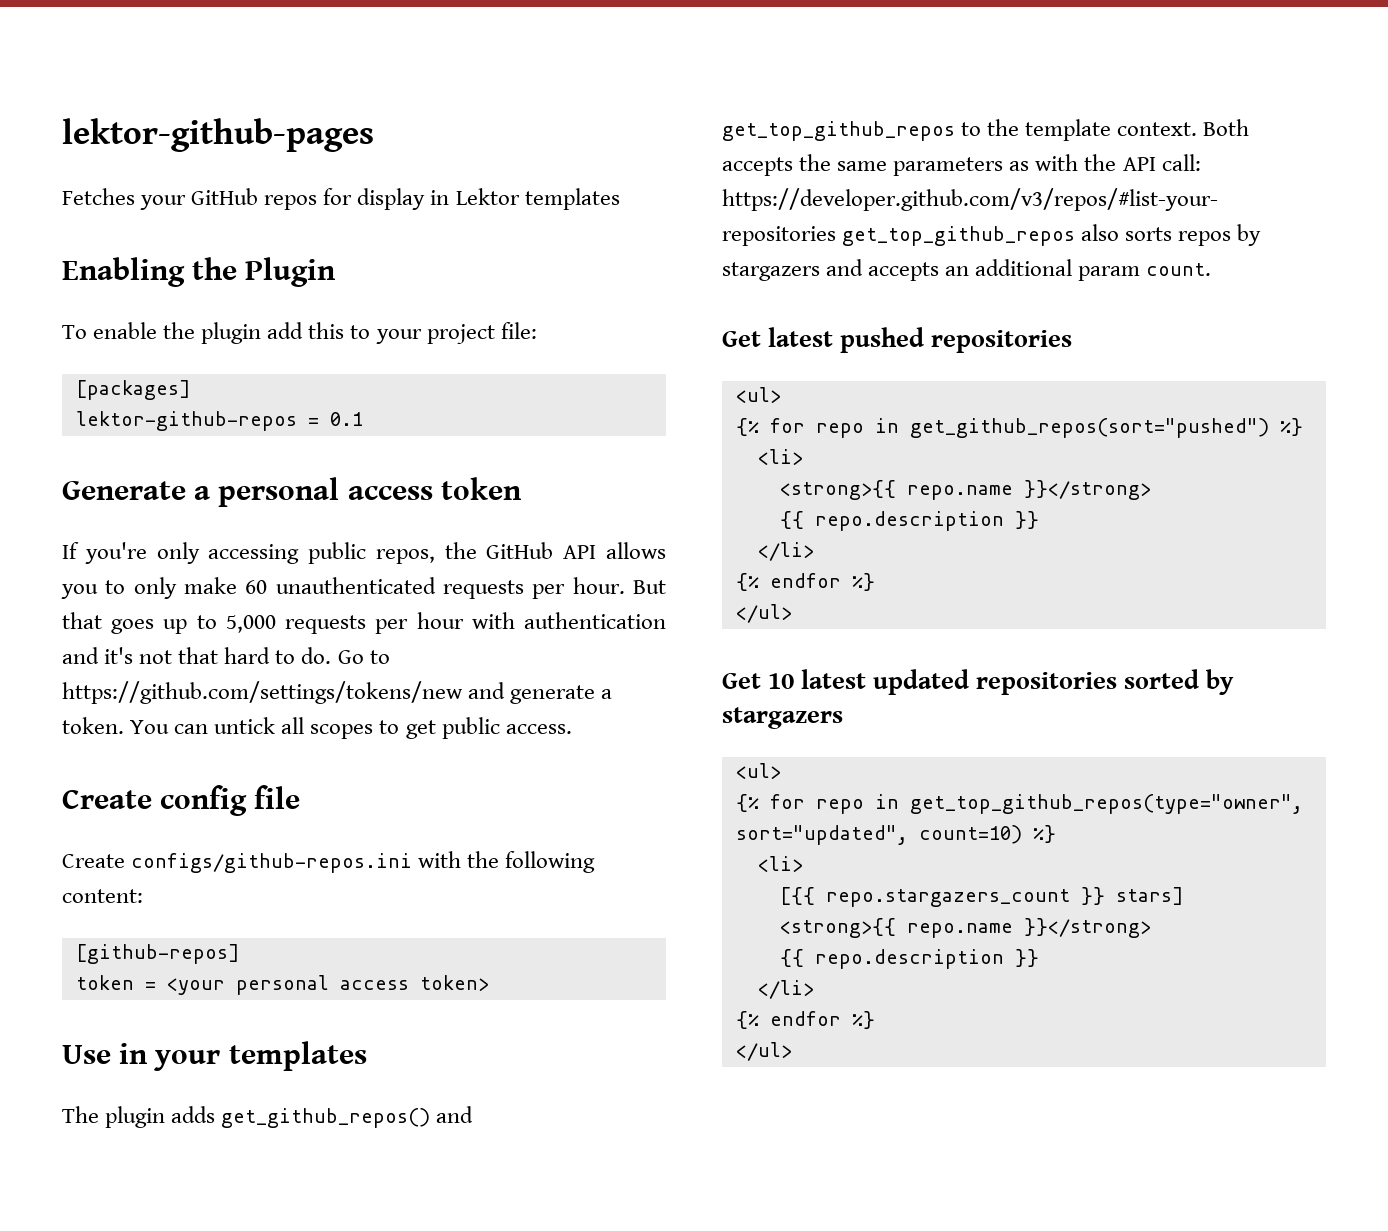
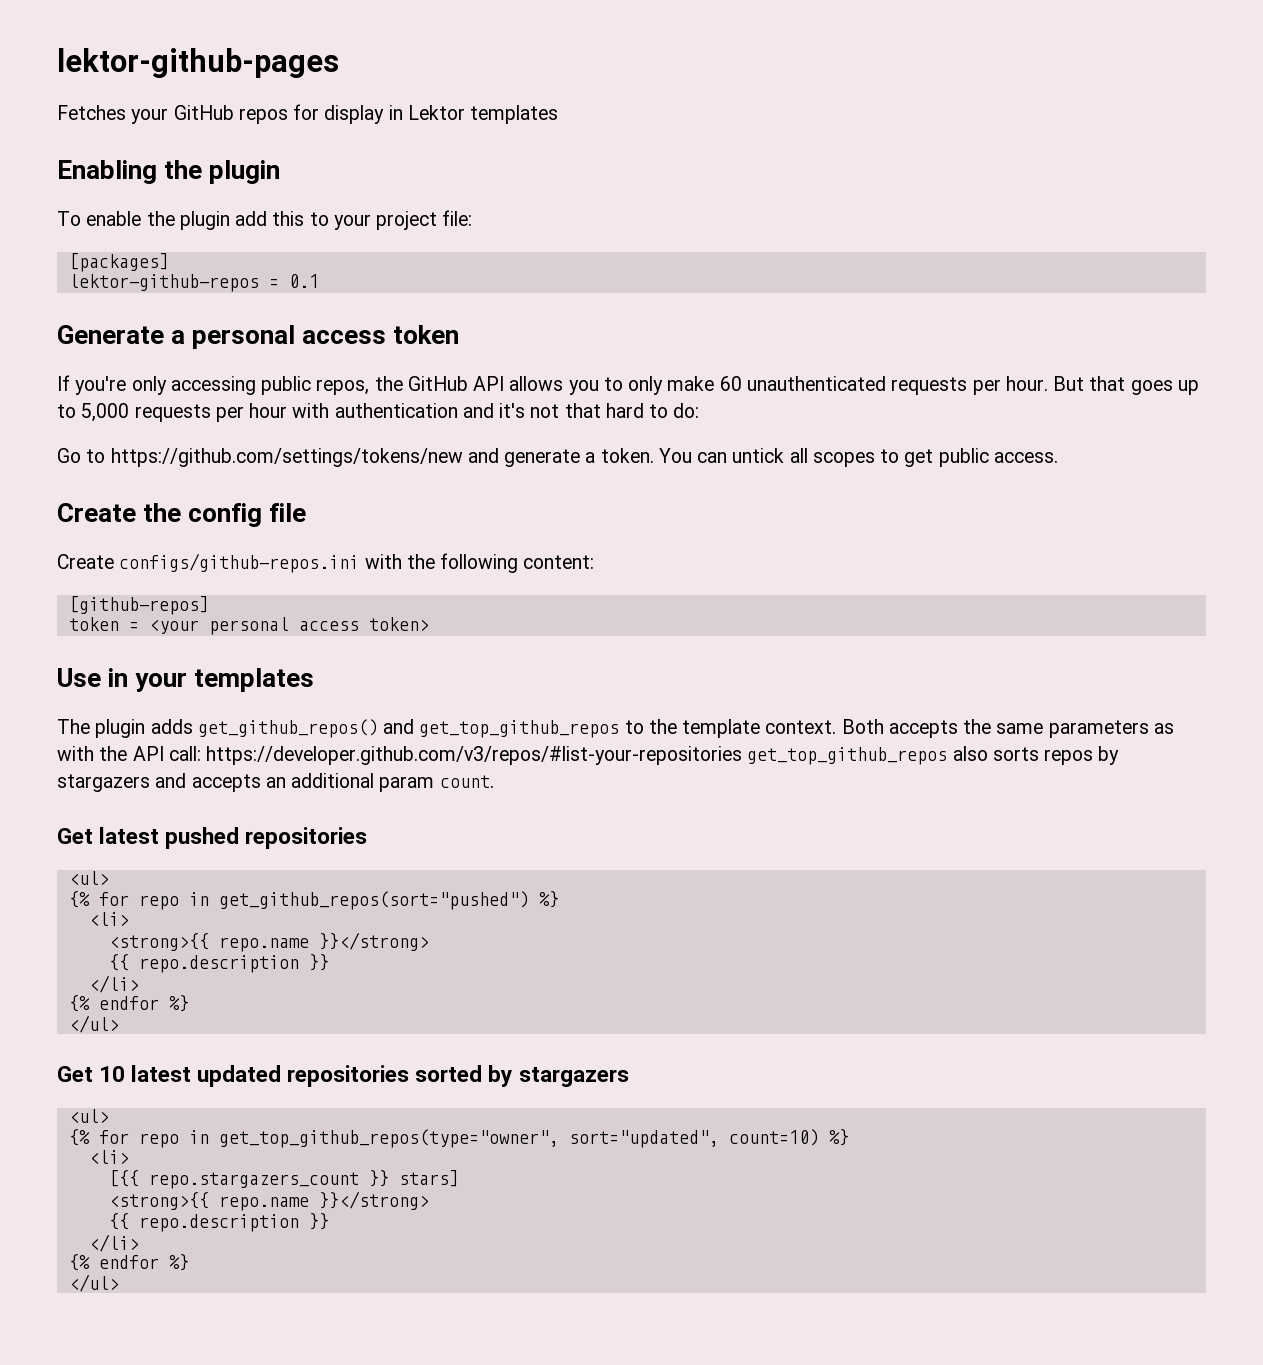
- Enabling the Plugin
+ Enabling the plugin
- But that goes up to 5,000 requests per hour with authentication and it's not that hard to do. Go to https://github.com/settings/tokens/new and generate a token.
+ But that goes up to 5,000 requests per hour with authentication and it's not that hard to do:
+ Go to https://github.com/settings/tokens/new and generate a token.
- Create config file
+ Create the config file

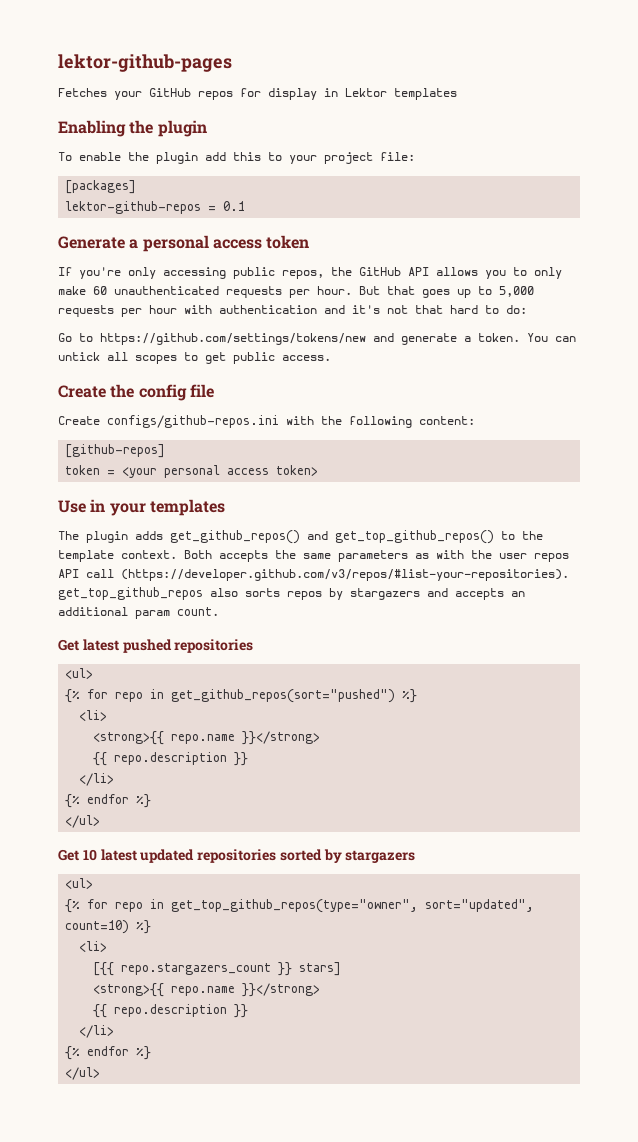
- The plugin adds get_github_repos() and get_top_github_repos to the template context.
+ The plugin adds get_github_repos() and get_top_github_repos() to the template context.
- Both accepts the same parameters as with the API call: https://developer.github.com/v3/repos/#list-your-repositories get_top_github_repos also sorts repos by stargazers and accepts an additional param count.
+ Both accepts the same parameters as with the user repos API call (https://developer.github.com/v3/repos/#list-your-repositories). get_top_github_repos also sorts repos by stargazers and accepts an additional param count.

